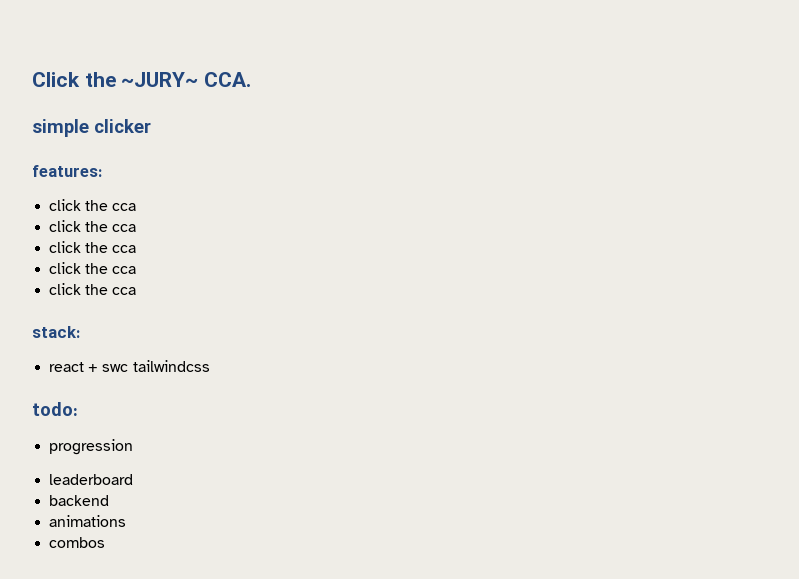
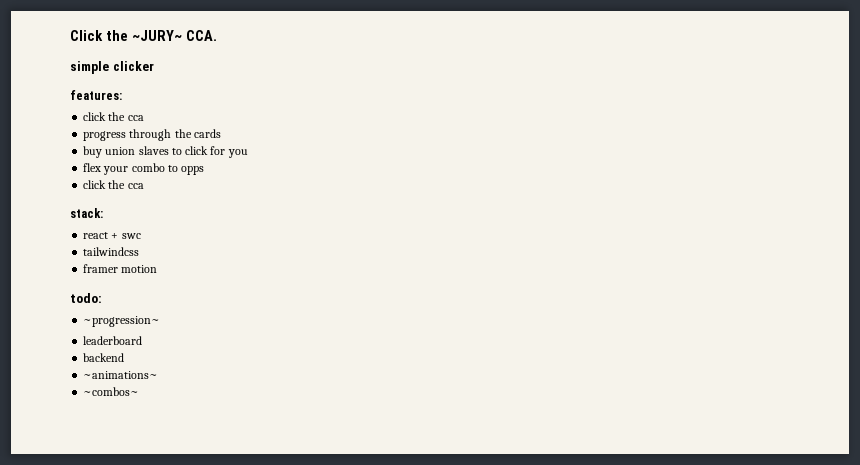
  features:
  click the cca
- click the cca
- click the cca
- click the cca
+ progress through the cards
+ buy union slaves to click for you
+ flex your combo to opps
- react + swc tailwindcss
+ react + swc
+ tailwindcss
+ framer motion
- progression
+ ~progression~
- animations
- combos
+ ~animations~
+ ~combos~

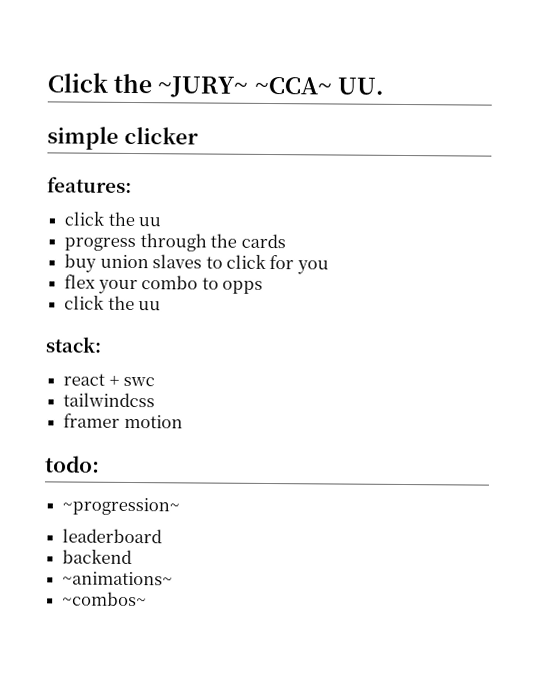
- Click the ~JURY~ CCA.
+ Click the ~JURY~ ~CCA~ UU.
  features:
- click the cca
+ click the uu
  flex your combo to opps
- click the cca
+ click the uu

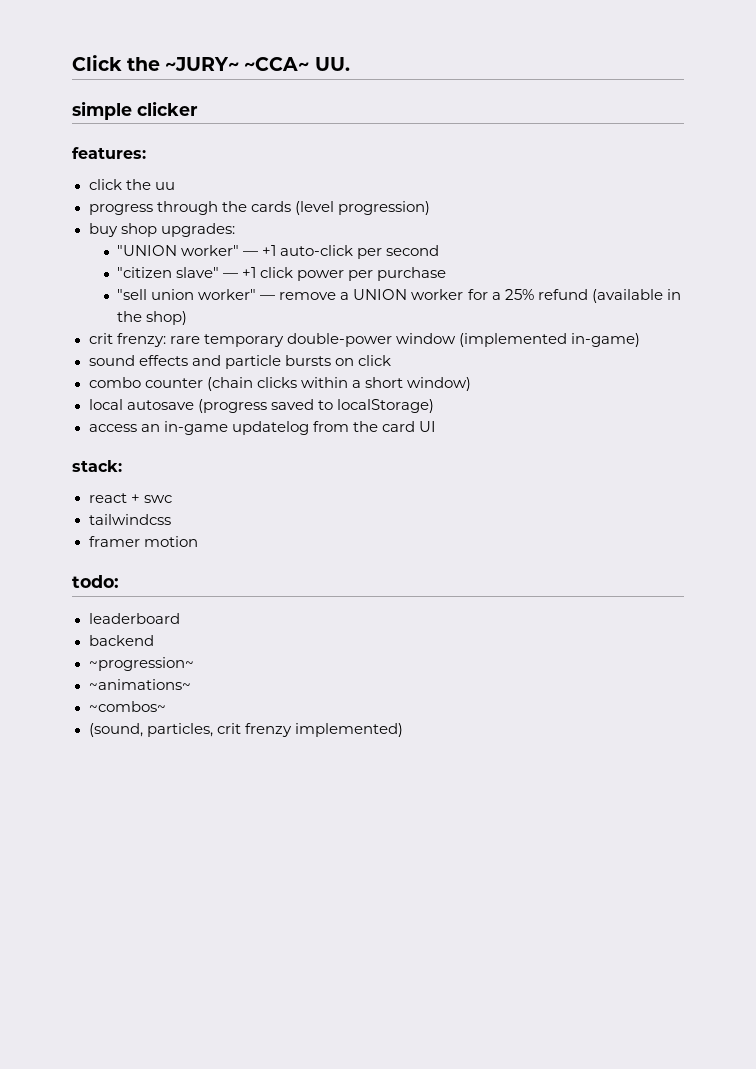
- progress through the cards
+ progress through the cards (level progression)
- buy union slaves to click for you
- flex your combo to opps
- click the uu
+ buy shop upgrades:
+ "UNION worker" — +1 auto-click per second
+ "citizen slave" — +1 click power per purchase
+ "sell union worker" — remove a UNION worker for a 25% refund (available in the shop)
+ crit frenzy: rare temporary double-power window (implemented in-game)
+ sound effects and particle bursts on click
+ combo counter (chain clicks within a short window)
+ local autosave (progress saved to localStorage)
+ access an in-game updatelog from the card UI
- ~progression~
+ ~progression~
+ (sound, particles, crit frenzy implemented)

